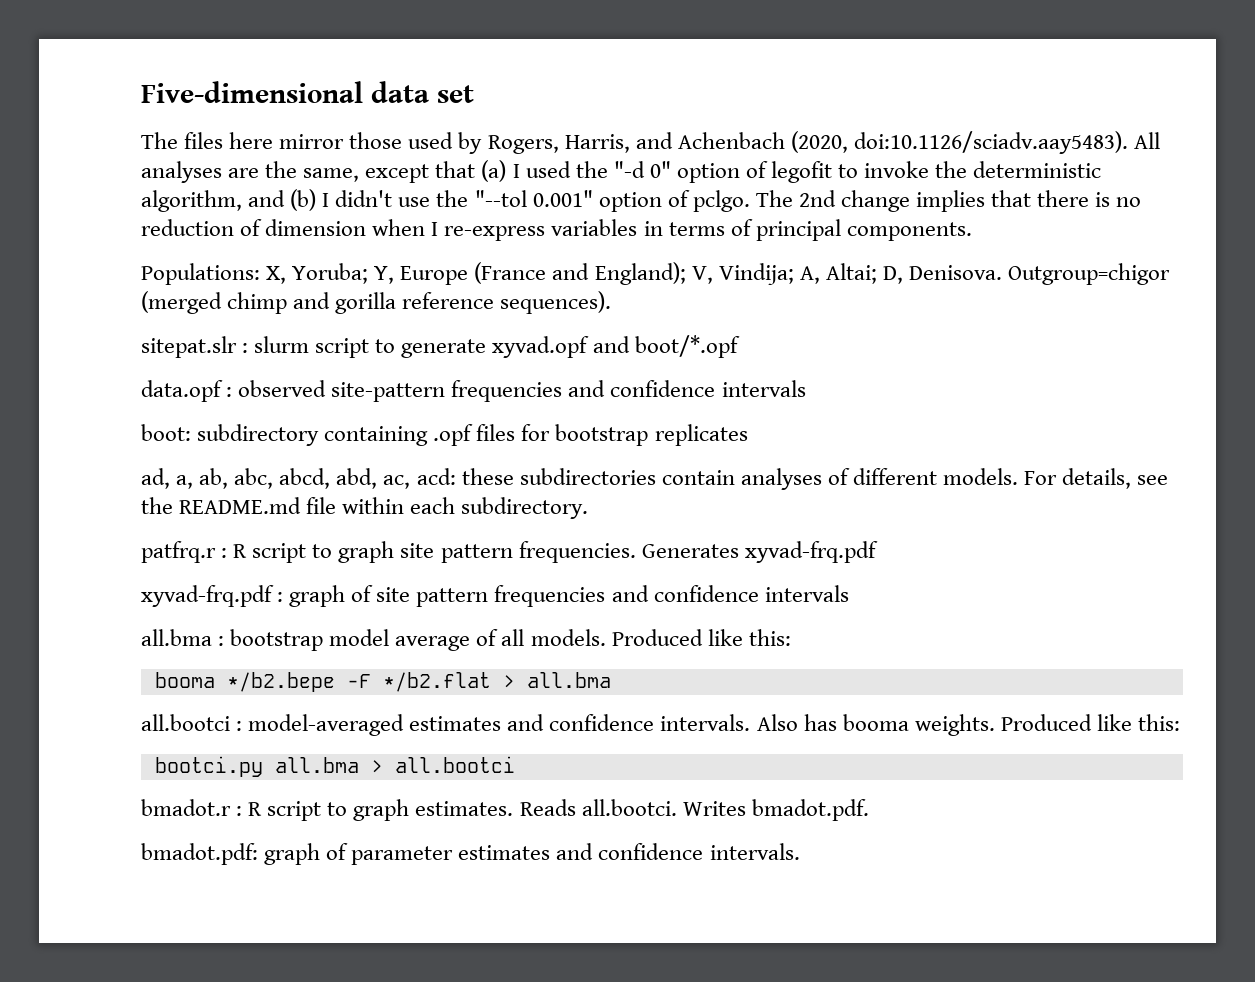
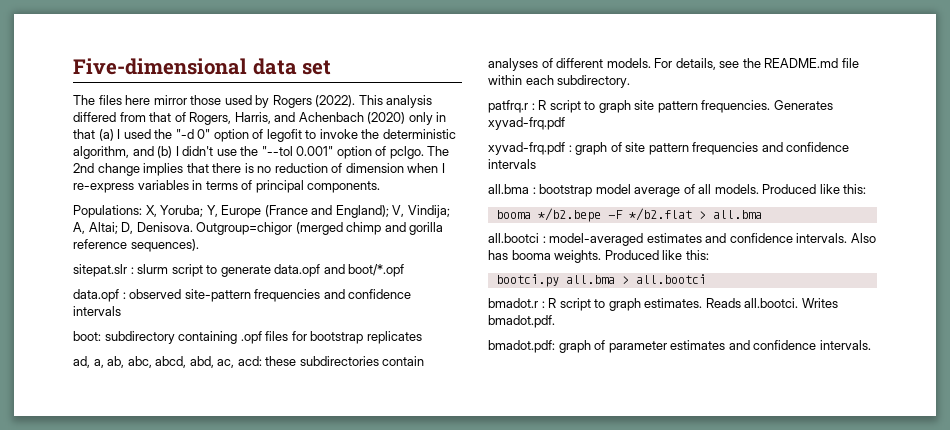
- The files here mirror those used by Rogers, Harris, and Achenbach (2020, doi:10.1126/sciadv.aay5483). All analyses are the same, except that (a) I used the "-d 0" option of legofit to invoke the deterministic algorithm, and (b) I didn't use the "--tol 0.001" option of pclgo.
+ The files here mirror those used by Rogers (2022). This analysis differed from that of Rogers, Harris, and Achenbach (2020) only in that (a) I used the "-d 0" option of legofit to invoke the deterministic algorithm, and (b) I didn't use the "--tol 0.001" option of pclgo.
- sitepat.slr : slurm script to generate xyvad.opf and boot/*.opf
+ sitepat.slr : slurm script to generate data.opf and boot/*.opf

